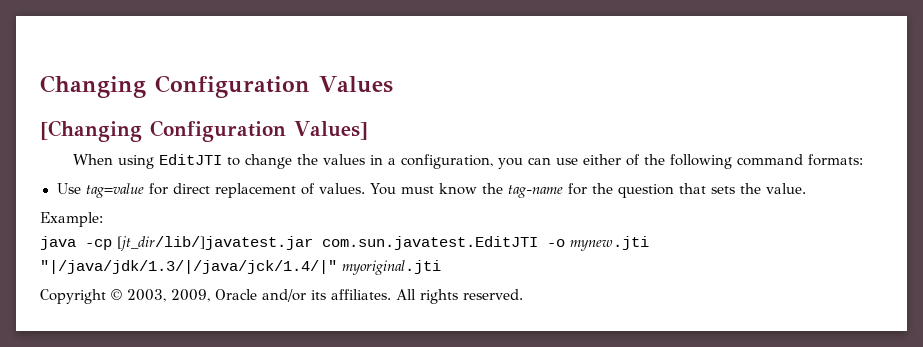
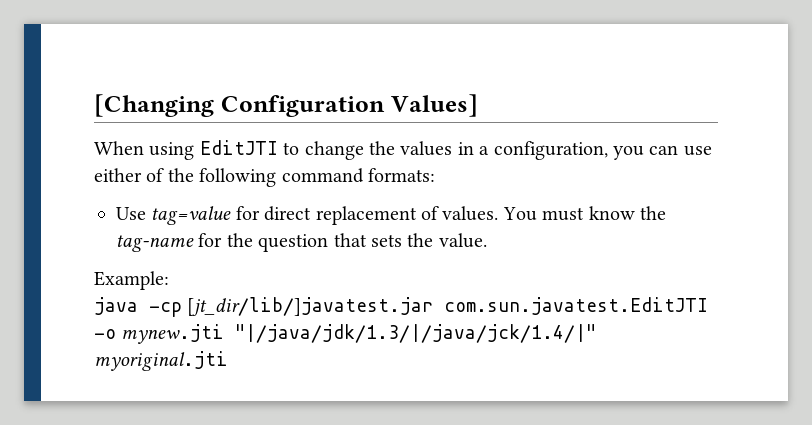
- Changing Configuration Values
- Copyright © 2003, 2009, Oracle and/or its affiliates. All rights reserved.

